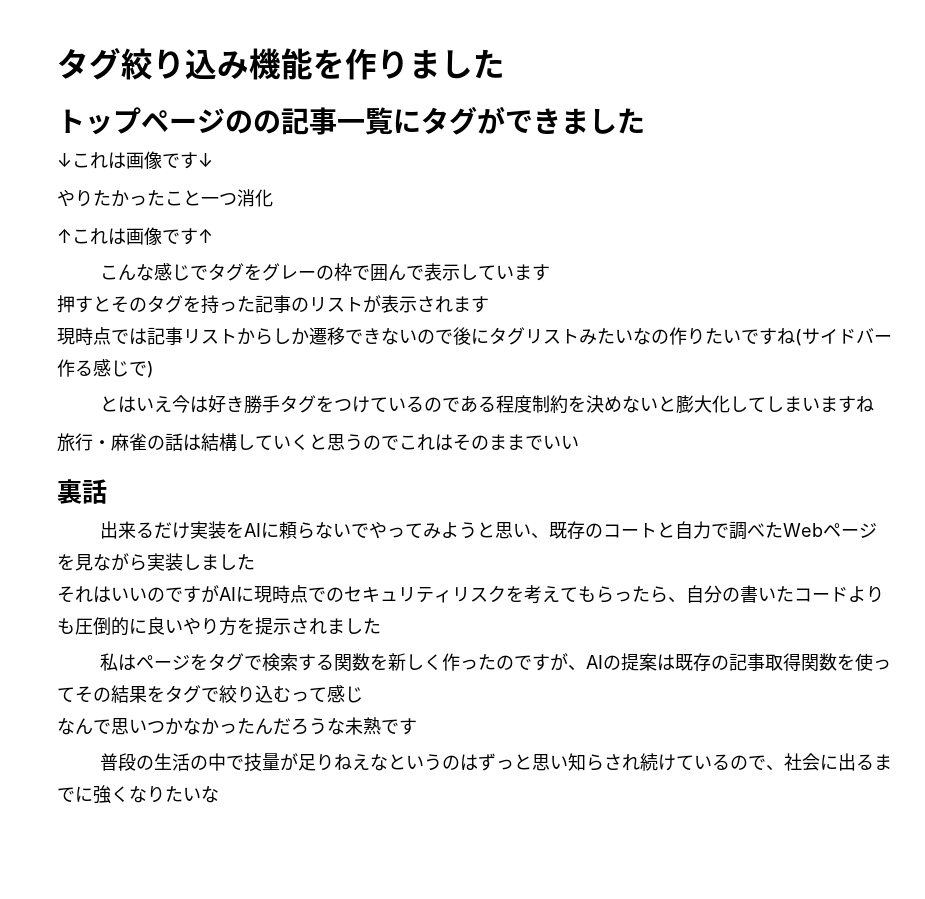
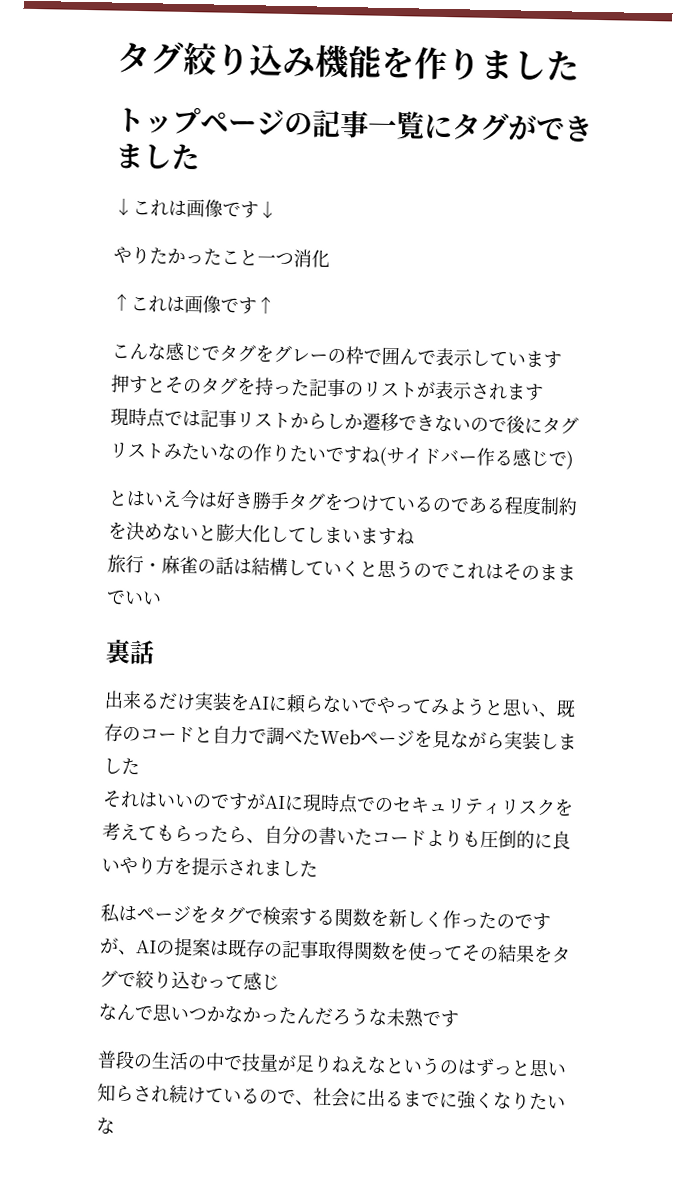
- トップページのの記事一覧にタグができました
+ トップページの記事一覧にタグができました
- 出来るだけ実装をAIに頼らないでやってみようと思い、既存のコートと自力で調べたWebページを見ながら実装しました
+ 出来るだけ実装をAIに頼らないでやってみようと思い、既存のコードと自力で調べたWebページを見ながら実装しました

